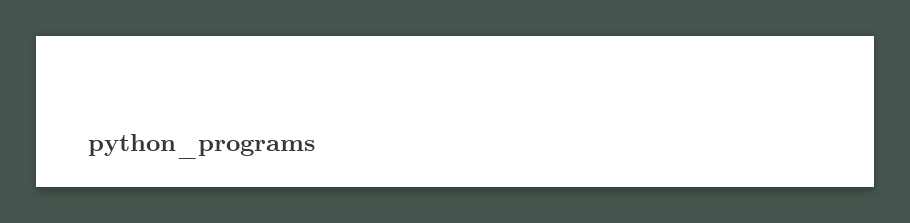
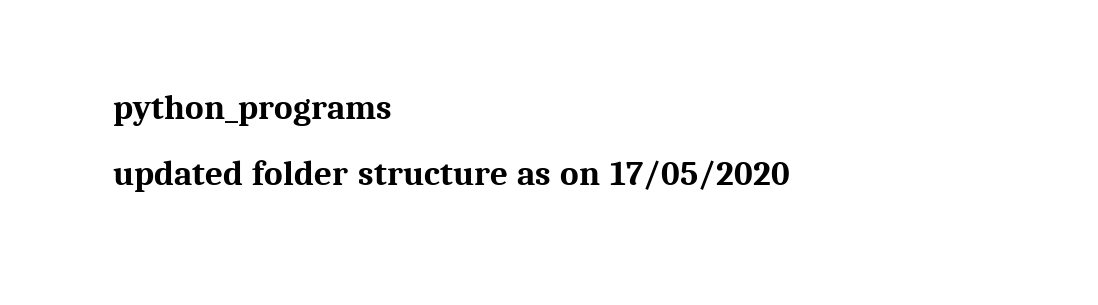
+ updated folder structure as on 17/05/2020

